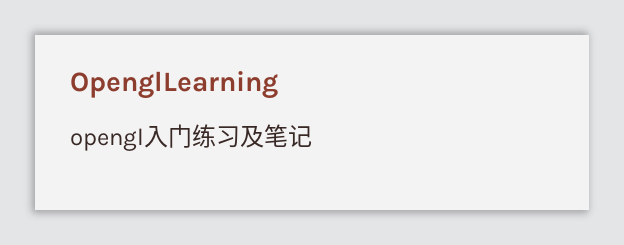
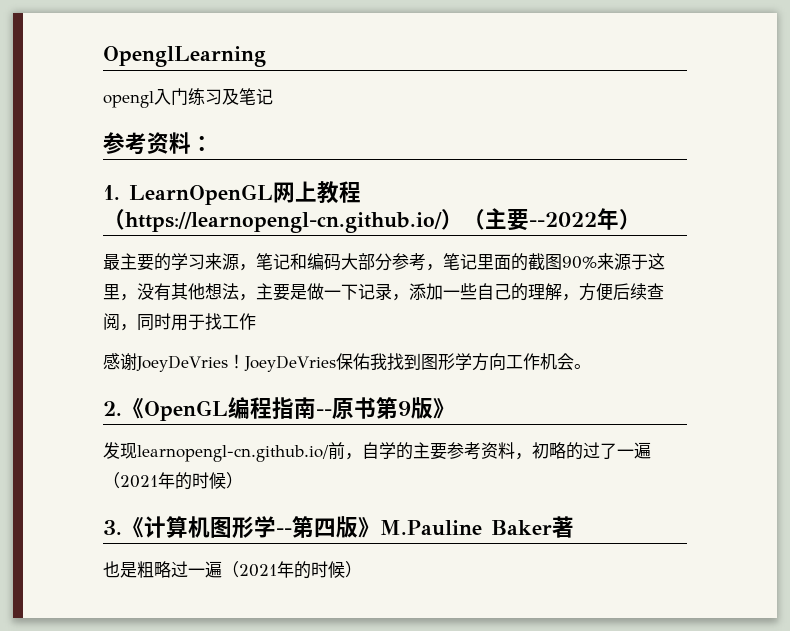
+ 参考资料：
+ 1. LearnOpenGL网上教程（https://learnopengl-cn.github.io/）（主要--2022年）
+ 最主要的学习来源，笔记和编码大部分参考，笔记里面的截图90%来源于这里，没有其他想法，主要是做一下记录，添加一些自己的理解，方便后续查阅，同时用于找工作
+ 感谢JoeyDeVries！JoeyDeVries保佑我找到图形学方向工作机会。
+ 2.《OpenGL编程指南--原书第9版》
+ 发现learnopengl-cn.github.io/前，自学的主要参考资料，初略的过了一遍（2021年的时候）
+ 3.《计算机图形学--第四版》M.Pauline Baker著
+ 也是粗略过一遍（2021年的时候）

